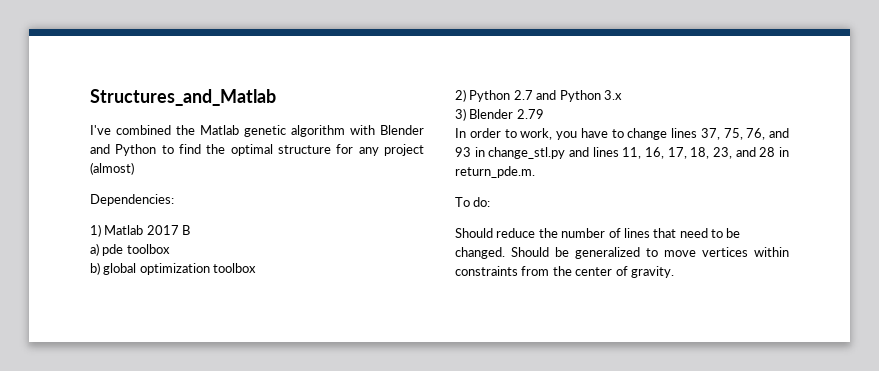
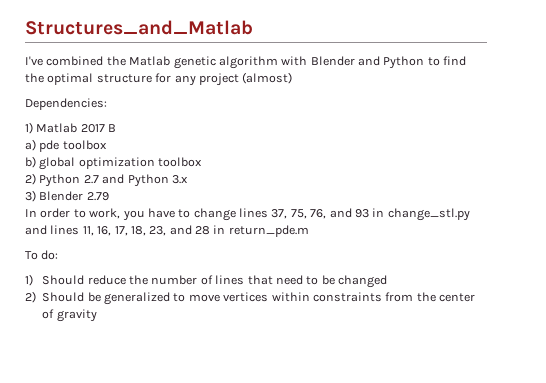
- In order to work, you have to change lines 37, 75, 76, and 93 in change_stl.py and lines 11, 16, 17, 18, 23, and 28 in return_pde.m.
+ In order to work, you have to change lines 37, 75, 76, and 93 in change_stl.py and lines 11, 16, 17, 18, 23, and 28 in return_pde.m
- Should reduce the number of lines that need to be changed. Should be generalized to move vertices within constraints from the center of gravity.
+ 1) Should reduce the number of lines that need to be changed
+ 2) Should be generalized to move vertices within constraints from the center of gravity

